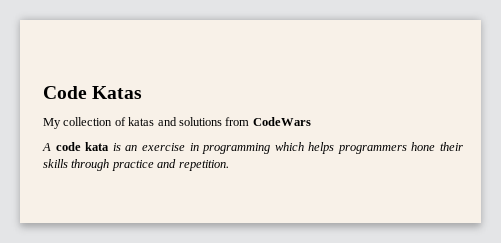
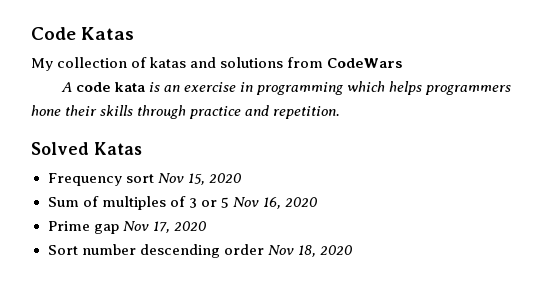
+ Solved Katas
+ Frequency sort Nov 15, 2020
+ Sum of multiples of 3 or 5 Nov 16, 2020
+ Prime gap Nov 17, 2020
+ Sort number descending order Nov 18, 2020

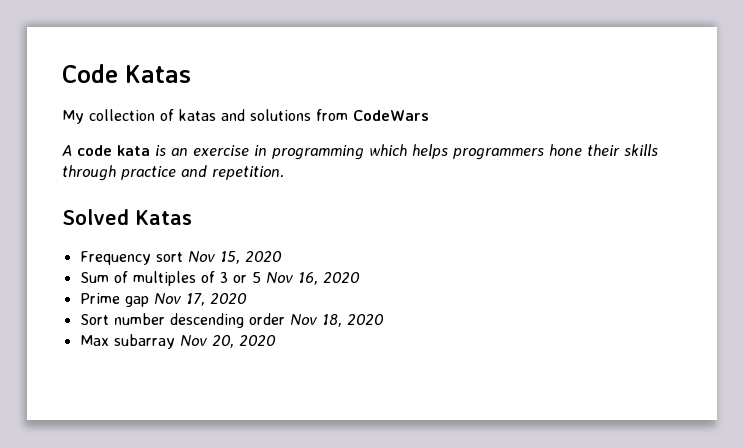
+ Max subarray Nov 20, 2020

